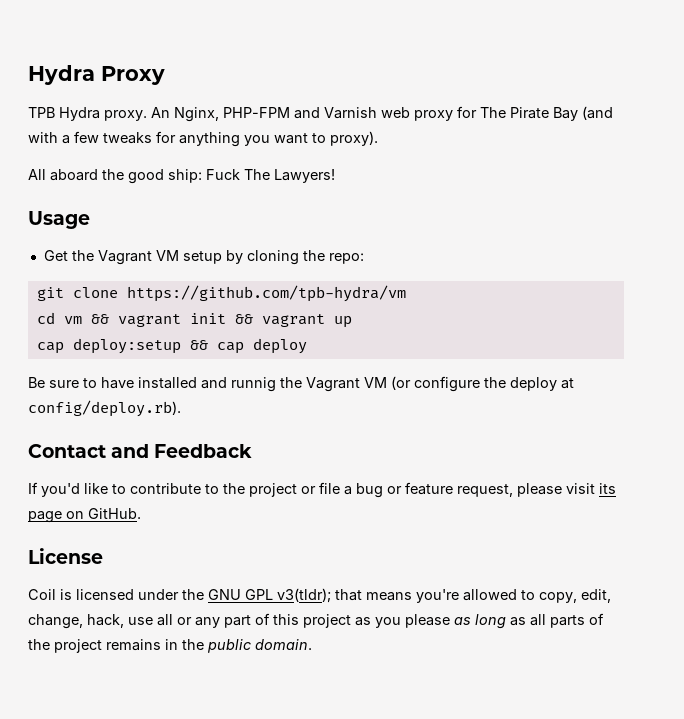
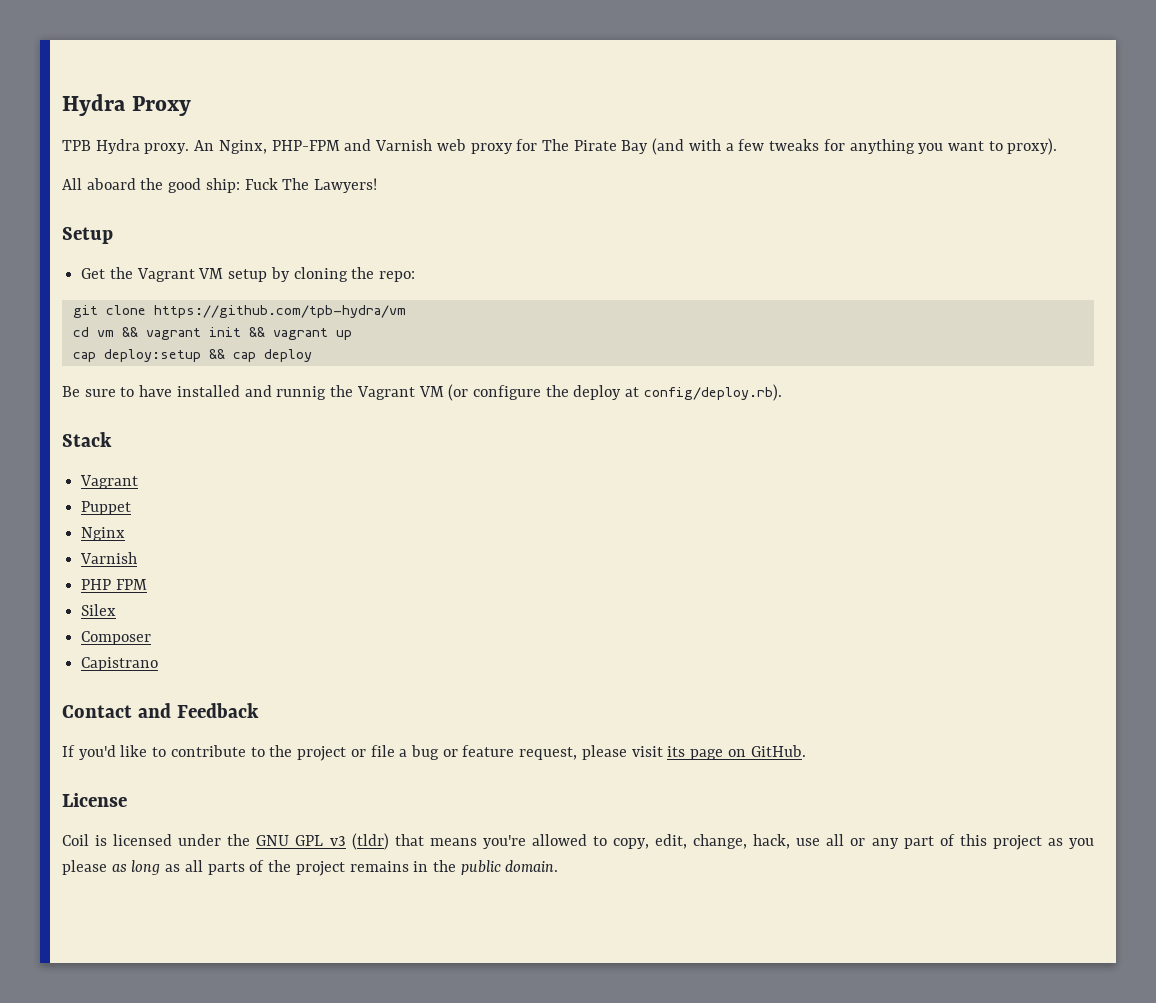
- Usage
+ Setup
+ Stack
+ Vagrant
+ Puppet
+ Nginx
+ Varnish
+ PHP FPM
+ Silex
+ Composer
+ Capistrano
- Coil is licensed under the GNU GPL v3(tldr); that means you're allowed to copy, edit, change, hack, use all or any part of this project as you please as long as all parts of the project remains in the public domain.
+ Coil is licensed under the GNU GPL v3 (tldr) that means you're allowed to copy, edit, change, hack, use all or any part of this project as you please as long as all parts of the project remains in the public domain.

